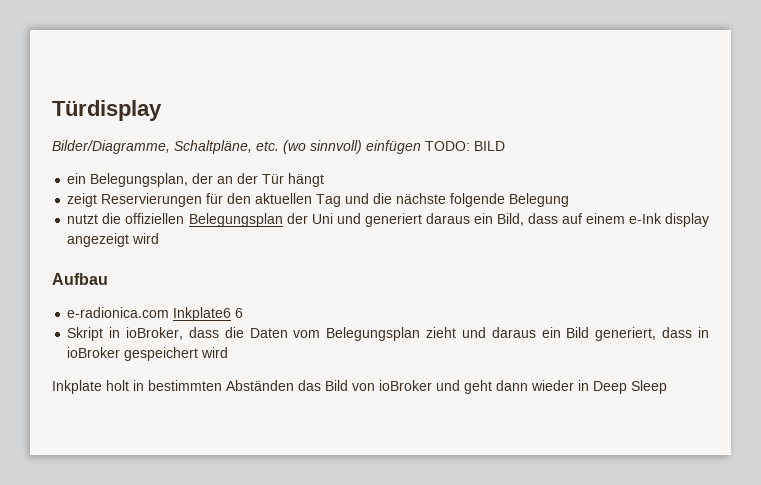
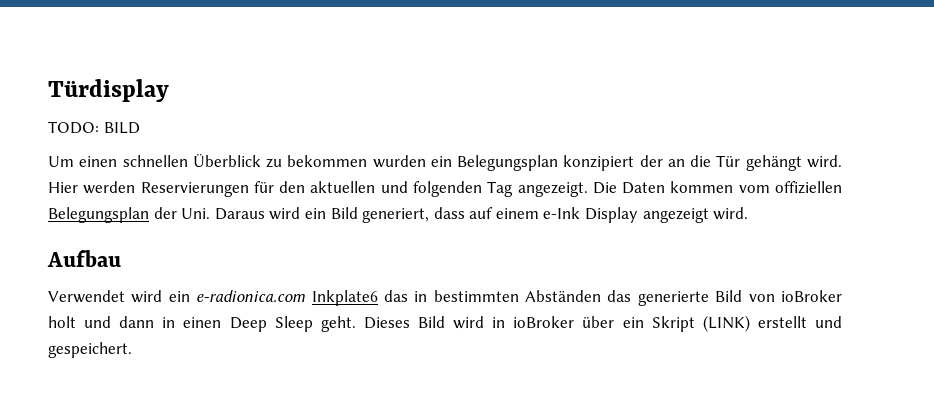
- Bilder/Diagramme, Schaltpläne, etc. (wo sinnvoll) einfügen TODO: BILD
- ein Belegungsplan, der an der Tür hängt
- zeigt Reservierungen für den aktuellen Tag und die nächste folgende Belegung
- nutzt die offiziellen Belegungsplan der Uni und generiert daraus ein Bild, dass auf einem e-Ink display angezeigt wird
+ TODO: BILD
+ Um einen schnellen Überblick zu bekommen wurden ein Belegungsplan konzipiert der an die Tür gehängt wird. Hier werden Reservierungen für den aktuellen und folgenden Tag angezeigt. Die Daten kommen vom offiziellen Belegungsplan der Uni. Daraus wird ein Bild generiert, dass auf einem e-Ink Display angezeigt wird.
  Aufbau
- e-radionica.com Inkplate6 6
- Skript in ioBroker, dass die Daten vom Belegungsplan zieht und daraus ein Bild generiert, dass in ioBroker gespeichert wird
- Inkplate holt in bestimmten Abständen das Bild von ioBroker und geht dann wieder in Deep Sleep
+ Verwendet wird ein e-radionica.com Inkplate6 das in bestimmten Abständen das generierte Bild von ioBroker holt und dann in einen Deep Sleep geht. Dieses Bild wird in ioBroker über ein Skript (LINK) erstellt und gespeichert.

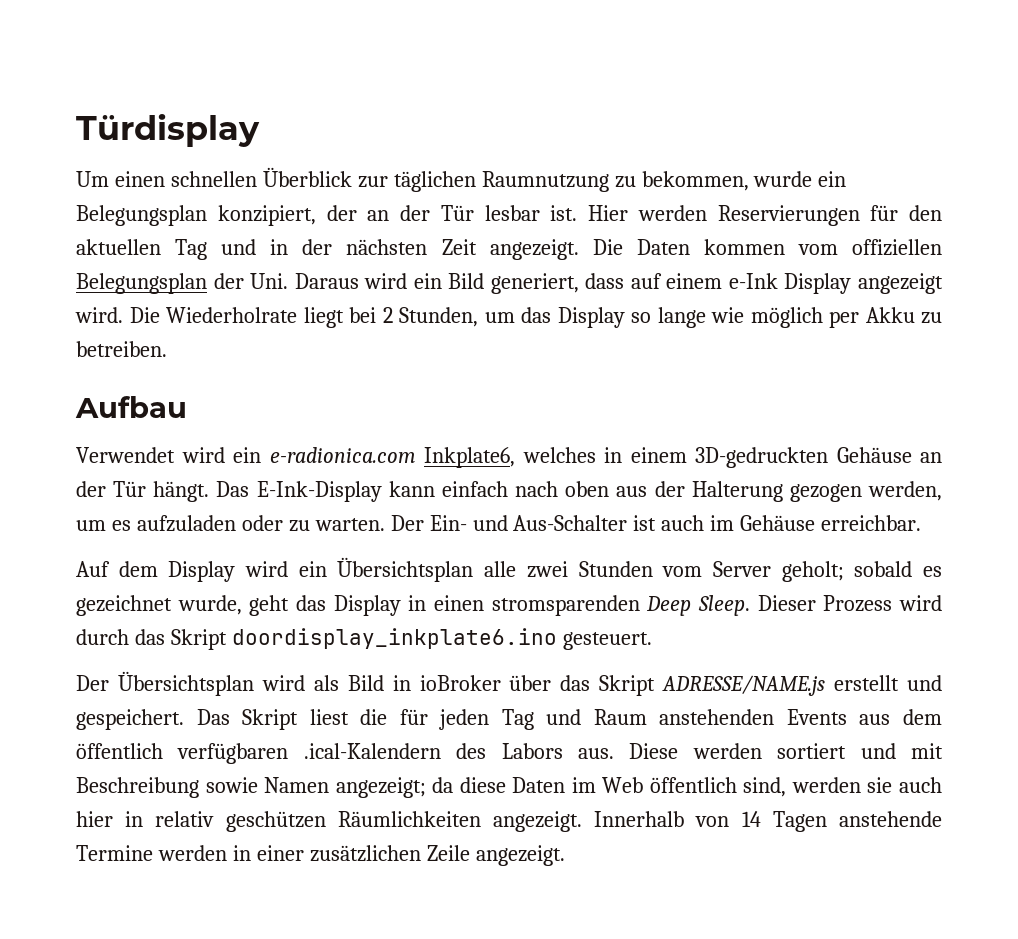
- TODO: BILD
- Um einen schnellen Überblick zu bekommen wurden ein Belegungsplan konzipiert der an die Tür gehängt wird.
+ Um einen schnellen Überblick zur täglichen Raumnutzung zu bekommen, wurde ein Belegungsplan konzipiert, der an der Tür lesbar ist.
- Hier werden Reservierungen für den aktuellen und folgenden Tag angezeigt.
+ Hier werden Reservierungen für den aktuellen Tag und in der nächsten Zeit angezeigt.
+ Die Wiederholrate liegt bei 2 Stunden, um das Display so lange wie möglich per Akku zu betreiben.
- Verwendet wird ein e-radionica.com Inkplate6 das in bestimmten Abständen das generierte Bild von ioBroker holt und dann in einen Deep Sleep geht. Dieses Bild wird in ioBroker über ein Skript (LINK) erstellt und gespeichert.
+ Verwendet wird ein e-radionica.com Inkplate6, welches in einem 3D-gedruckten Gehäuse an der Tür hängt. Das E-Ink-Display kann einfach nach oben aus der Halterung gezogen werden, um es aufzuladen oder zu warten. Der Ein- und Aus-Schalter ist auch im Gehäuse erreichbar.
+ Auf dem Display wird ein Übersichtsplan alle zwei Stunden vom Server geholt; sobald es gezeichnet wurde, geht das Display in einen stromsparenden Deep Sleep. Dieser Prozess wird durch das Skript doordisplay_inkplate6.ino gesteuert.
+ Der Übersichtsplan wird als Bild in ioBroker über das Skript ADRESSE/NAME.js erstellt und gespeichert. Das Skript liest die für jeden Tag und Raum anstehenden Events aus dem öffentlich verfügbaren .ical-Kalendern des Labors aus. Diese werden sortiert und mit Beschreibung sowie Namen angezeigt; da diese Daten im Web öffentlich sind, werden sie auch hier in relativ geschützen Räumlichkeiten angezeigt. Innerhalb von 14 Tagen anstehende Termine werden in einer zusätzlichen Zeile angezeigt.

